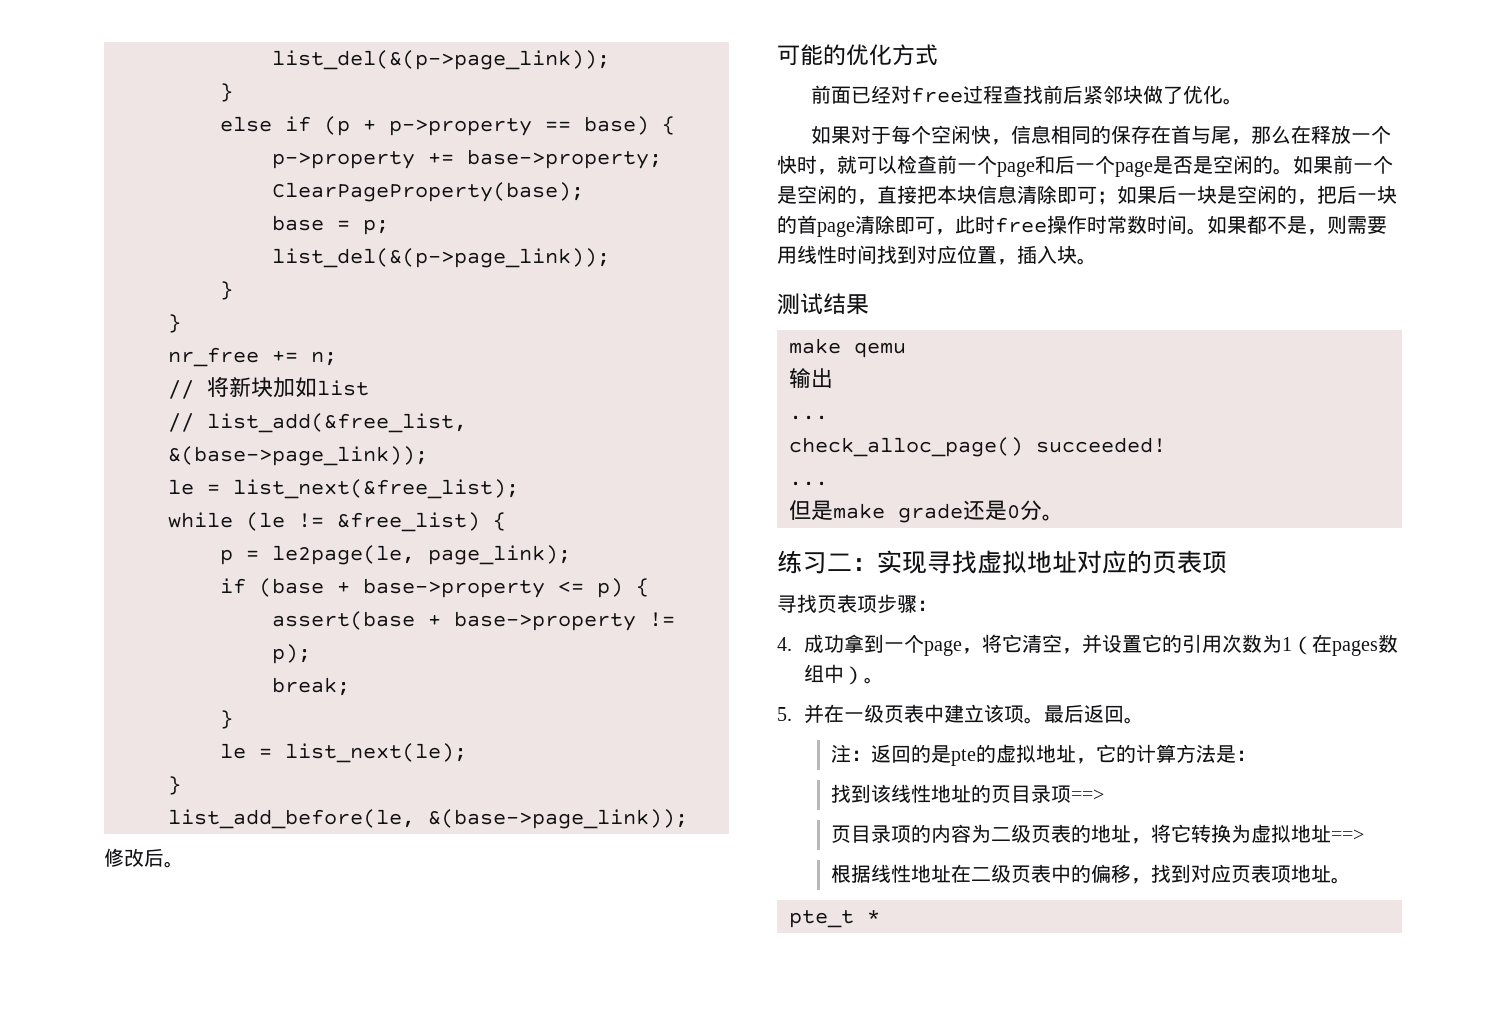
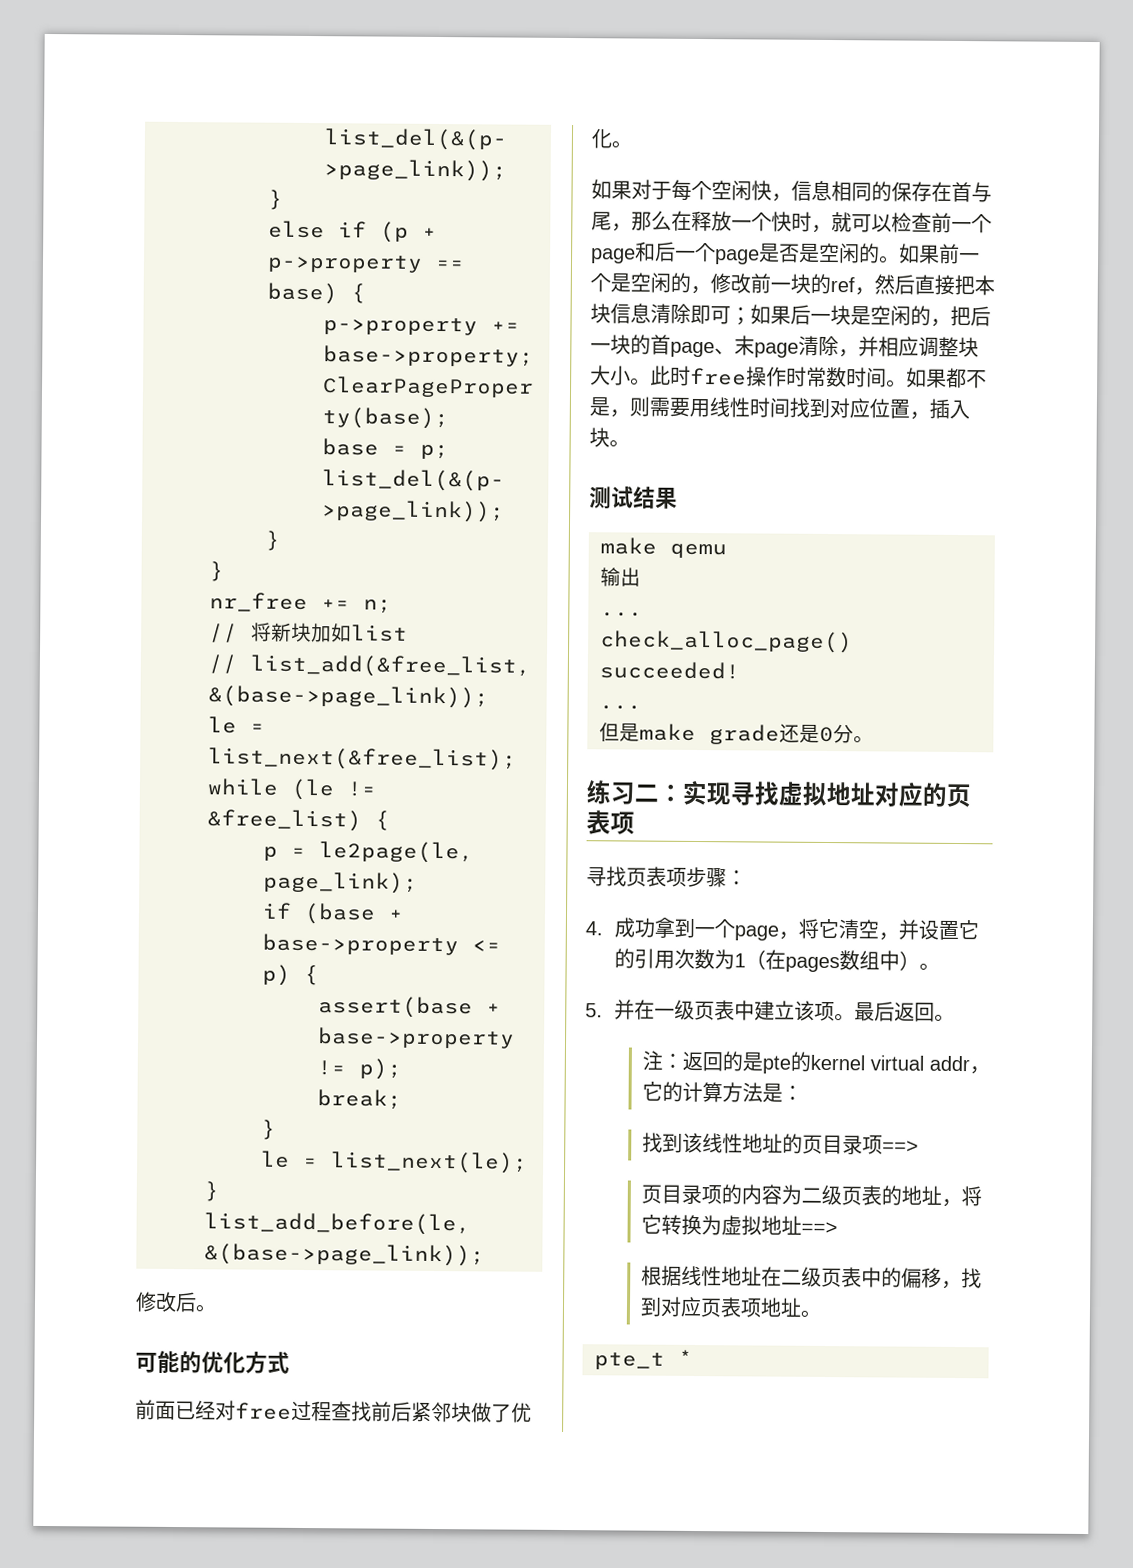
- 如果前一个是空闲的，直接把本块信息清除即可；如果后一块是空闲的，把后一块的首page清除即可，此时free操作时常数时间。
+ 如果前一个是空闲的，修改前一块的ref，然后直接把本块信息清除即可；如果后一块是空闲的，把后一块的首page、末page清除，并相应调整块大小。此时free操作时常数时间。
- 注：返回的是pte的虚拟地址，它的计算方法是：
+ 注：返回的是pte的kernel virtual addr，它的计算方法是：

